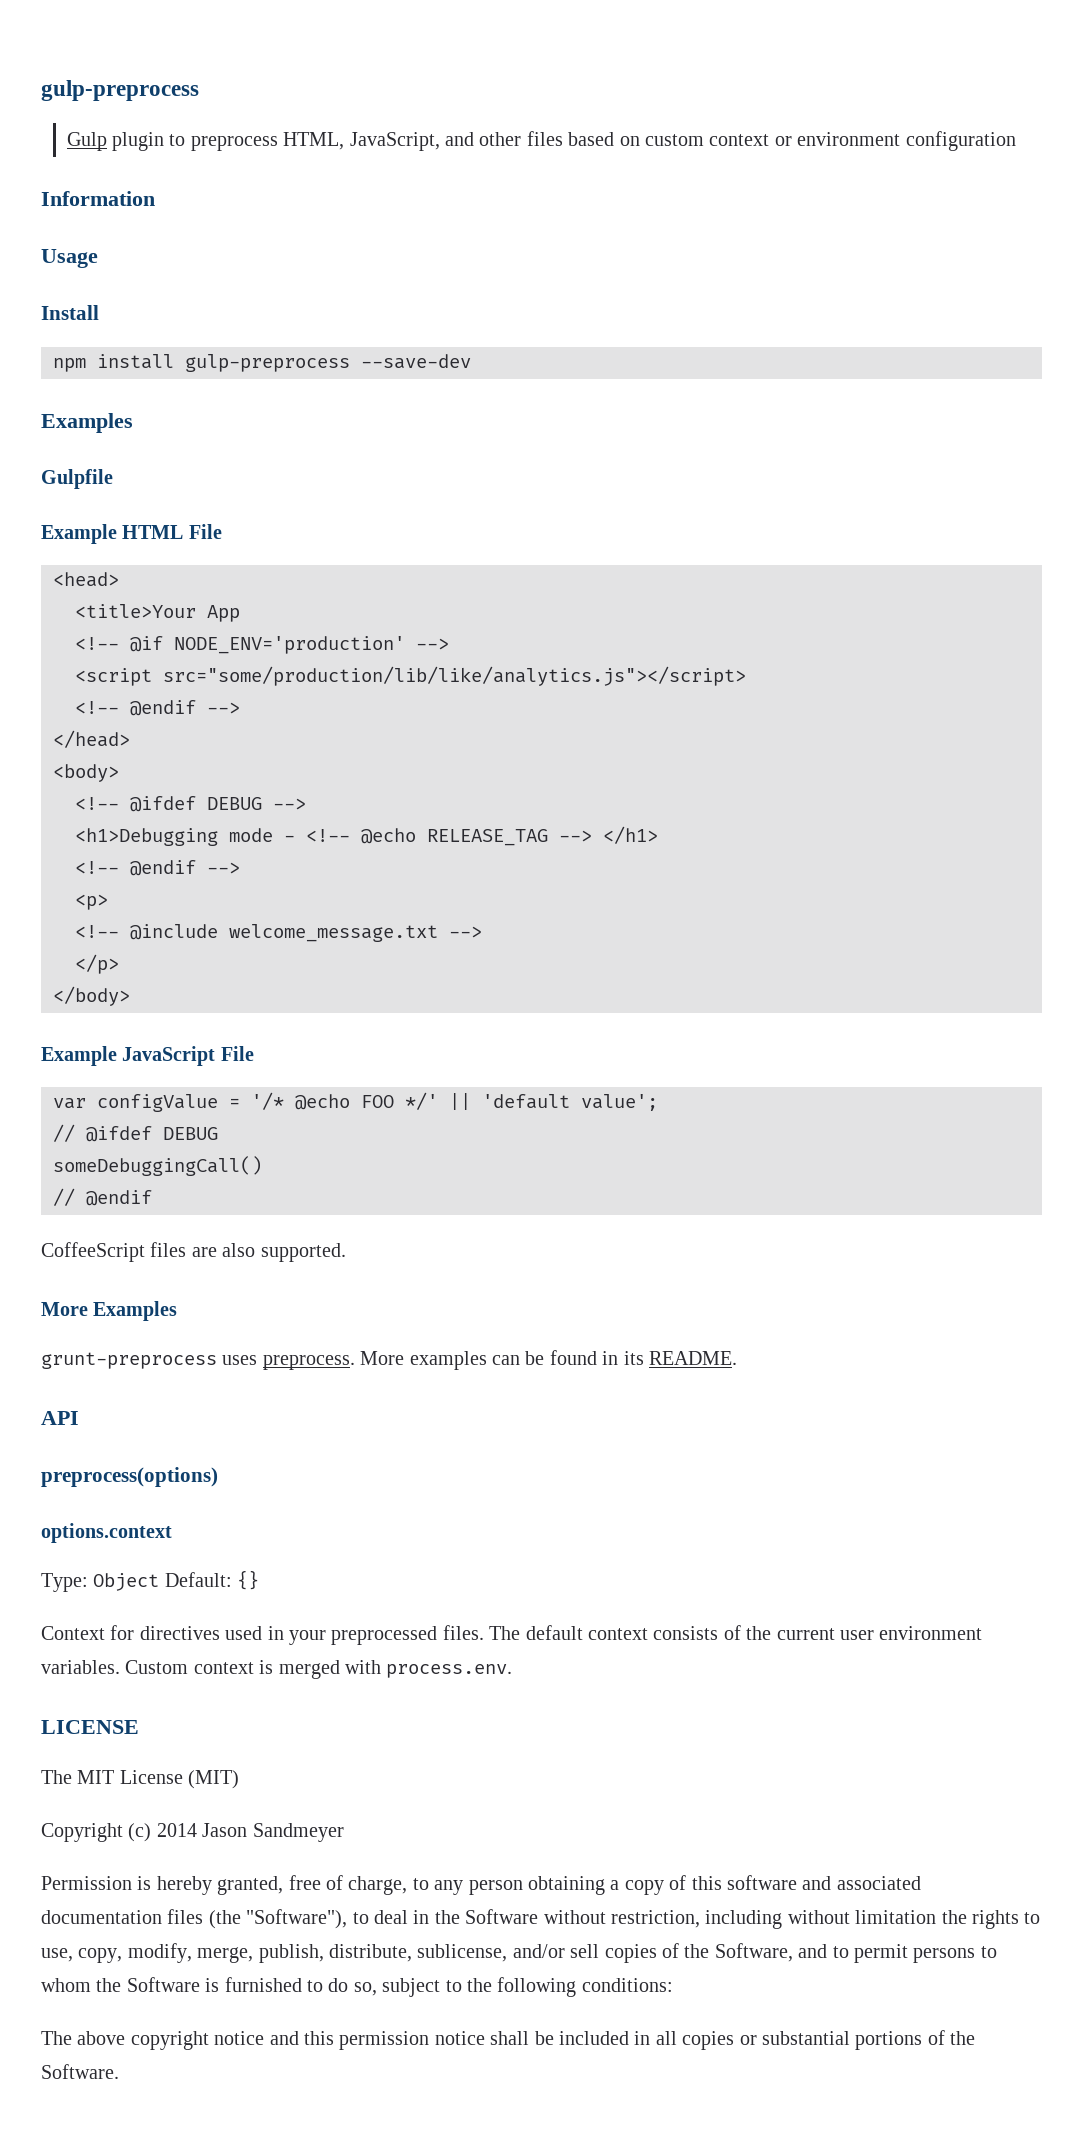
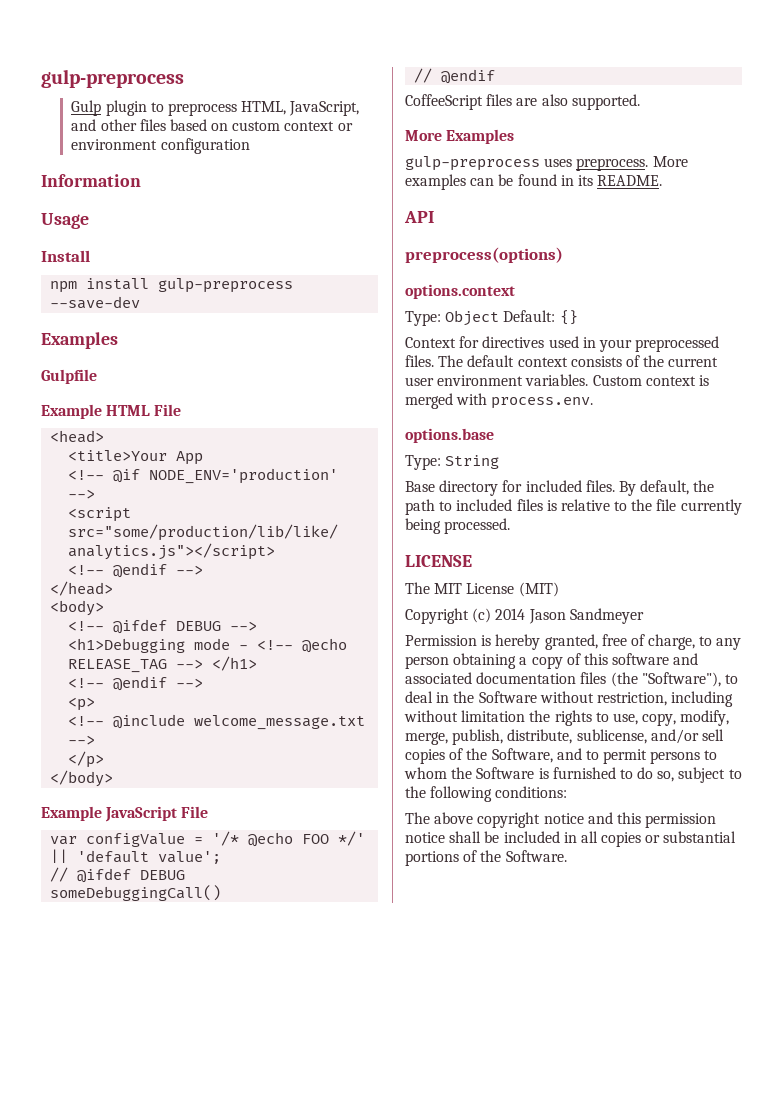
- grunt-preprocess uses preprocess.
+ gulp-preprocess uses preprocess.
+ options.base
+ Type: String
+ Base directory for included files. By default, the path to included files is relative to the file currently being processed.

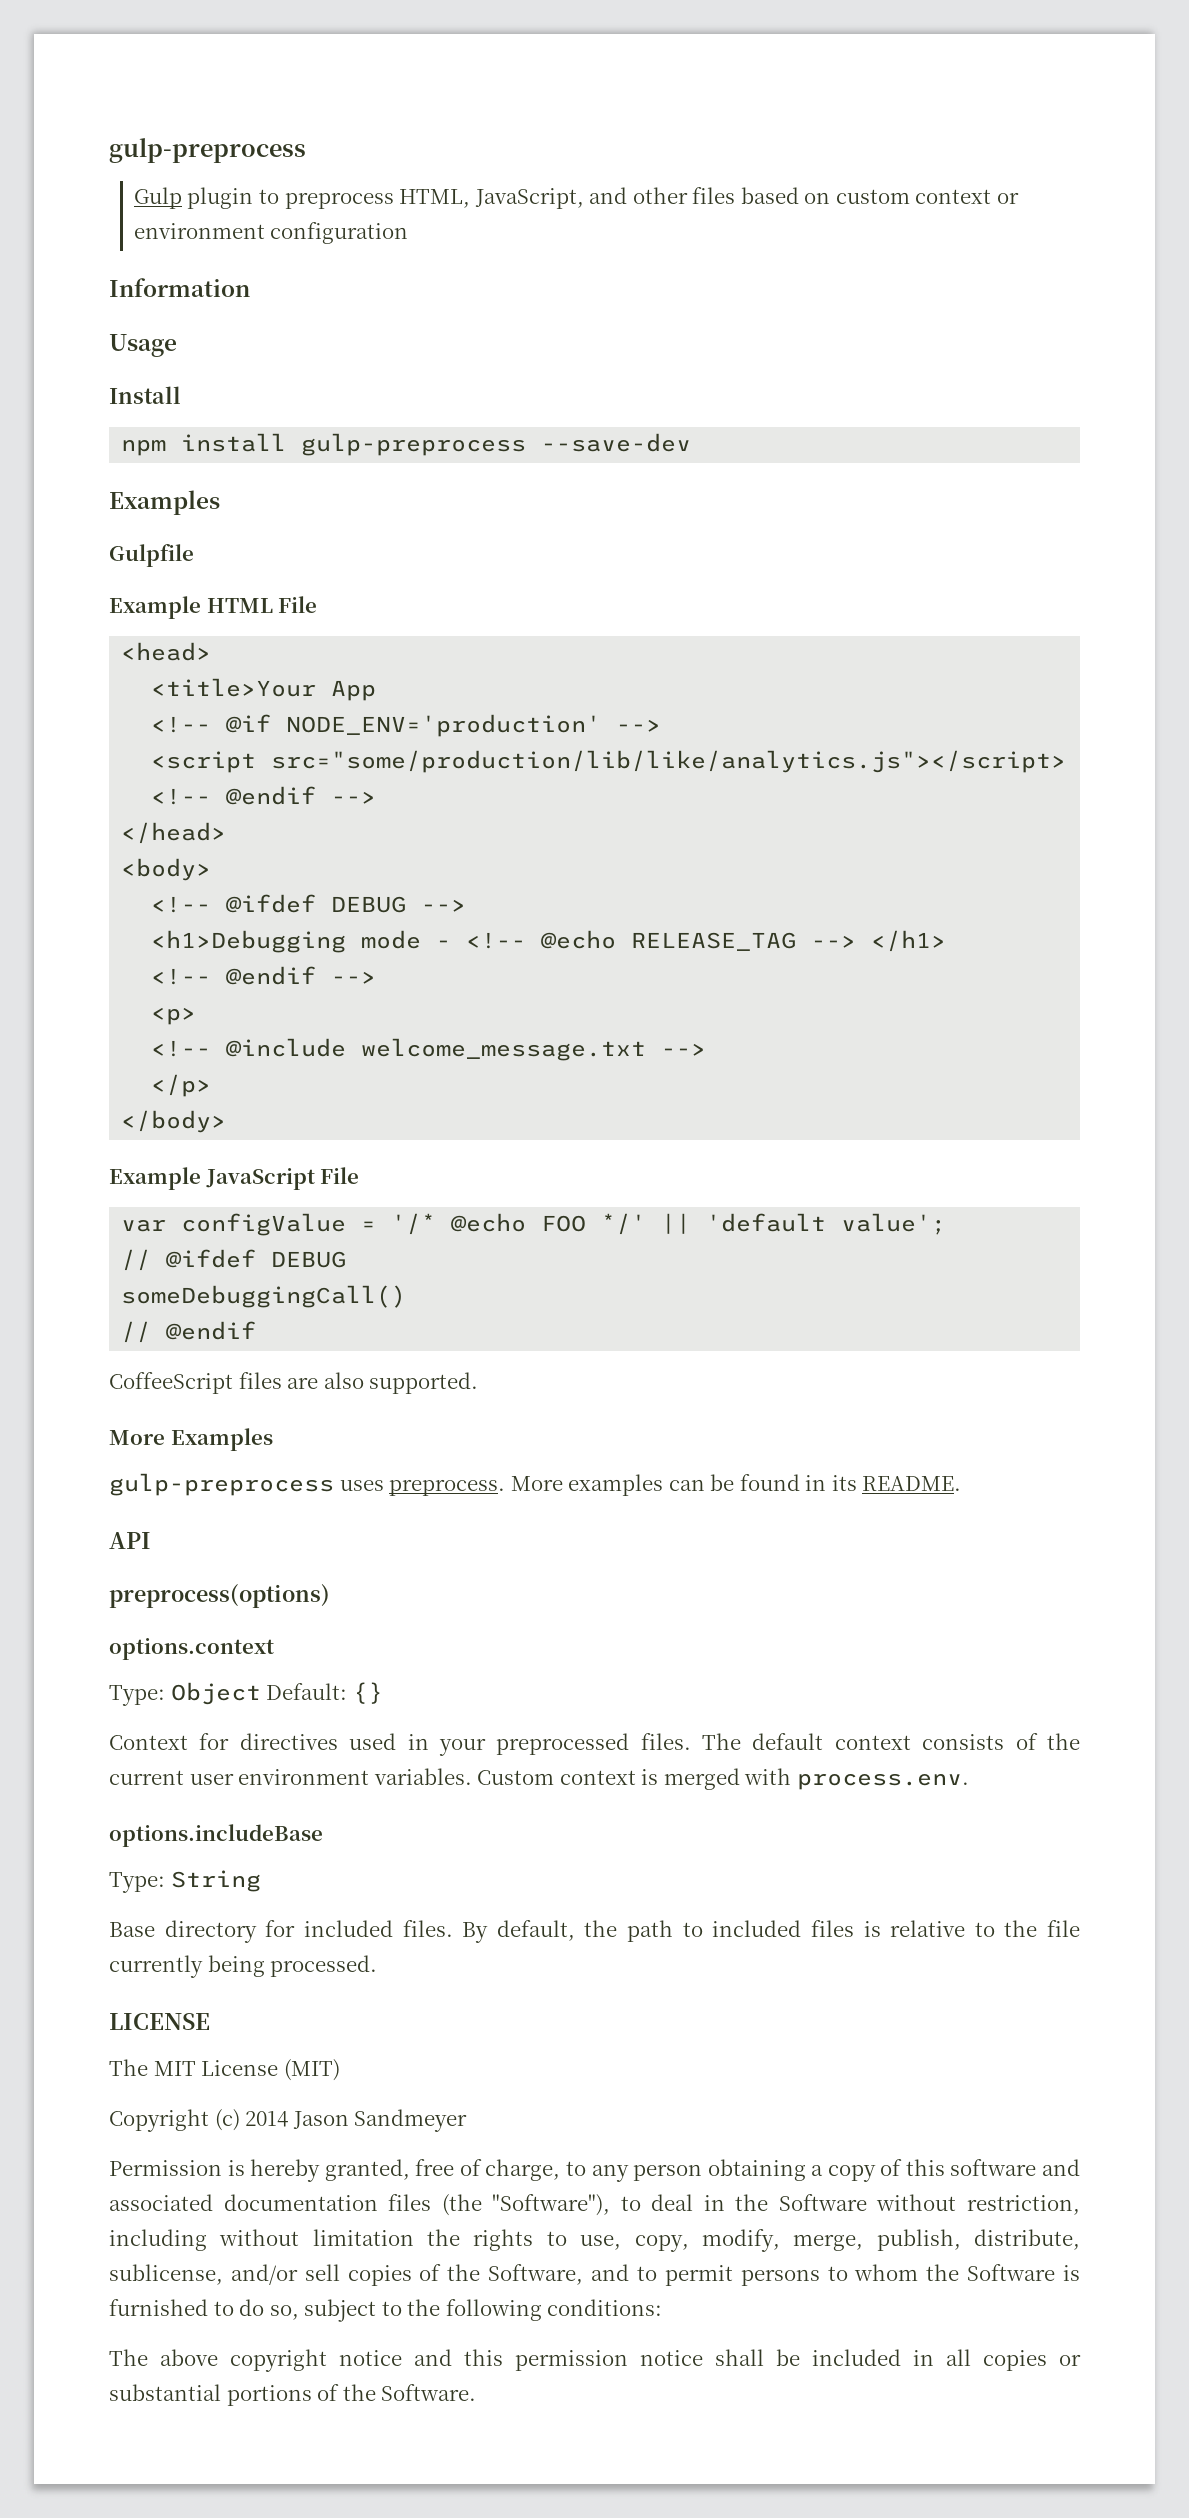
- options.base
+ options.includeBase

